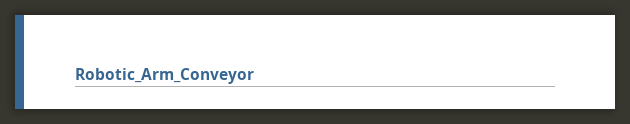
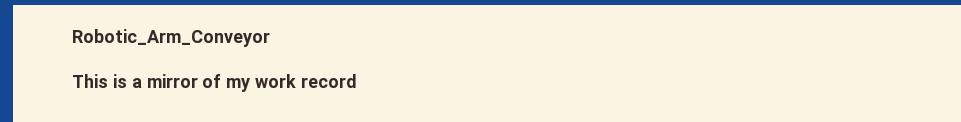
+ This is a mirror of my work record

